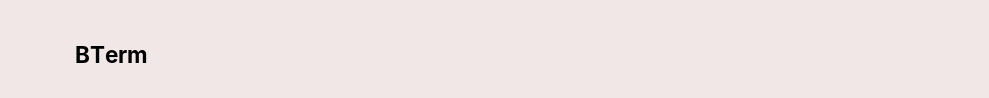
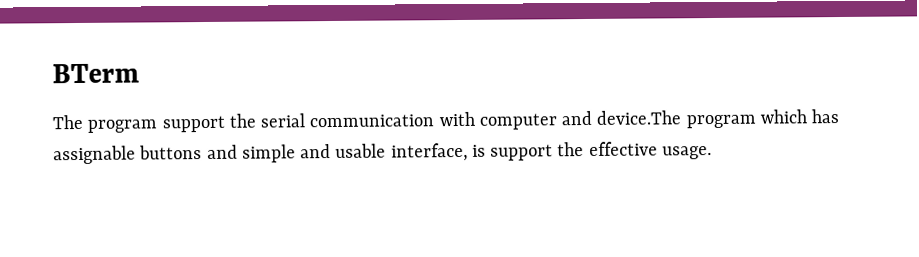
+ The program support the serial communication with computer and device.The program which has assignable buttons and simple and usable interface, is support the effective usage.

